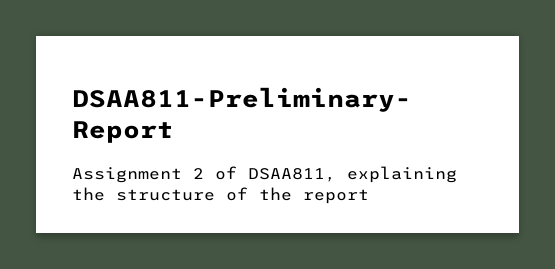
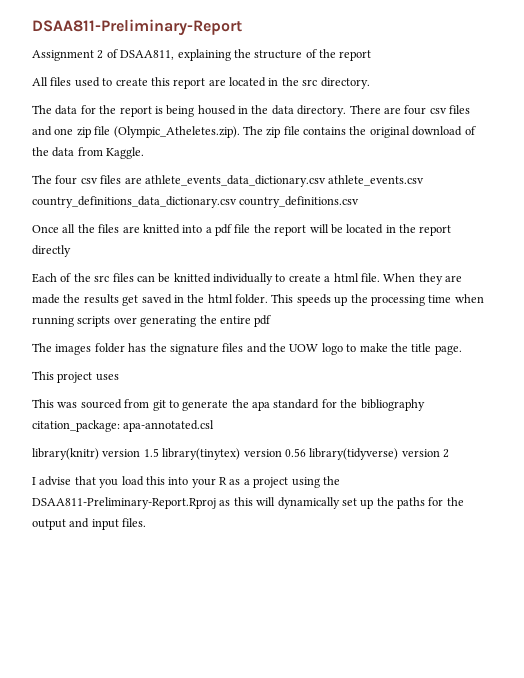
+ All files used to create this report are located in the src directory.
+ The data for the report is being housed in the data directory. There are four csv files and one zip file (Olympic_Atheletes.zip). The zip file contains the original download of the data from Kaggle.
+ The four csv files are athlete_events_data_dictionary.csv athlete_events.csv country_definitions_data_dictionary.csv country_definitions.csv
+ Once all the files are knitted into a pdf file the report will be located in the report directly
+ Each of the src files can be knitted individually to create a html file. When they are made the results get saved in the html folder. This speeds up the processing time when running scripts over generating the entire pdf
+ The images folder has the signature files and the UOW logo to make the title page.
+ This project uses
+ This was sourced from git to generate the apa standard for the bibliography citation_package: apa-annotated.csl
+ library(knitr) version 1.5 library(tinytex) version 0.56 library(tidyverse) version 2
+ I advise that you load this into your R as a project using the DSAA811-Preliminary-Report.Rproj as this will dynamically set up the paths for the output and input files.

